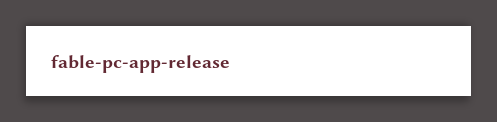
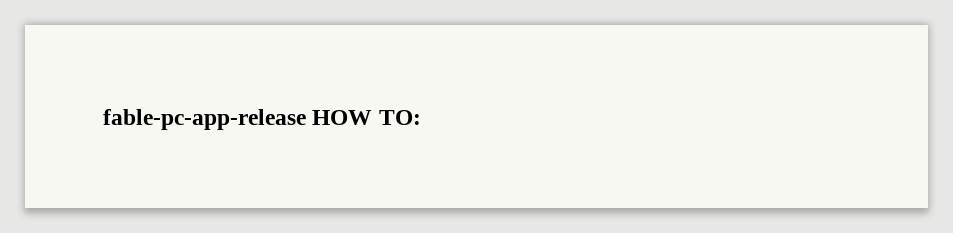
- fable-pc-app-release
+ fable-pc-app-release HOW TO:

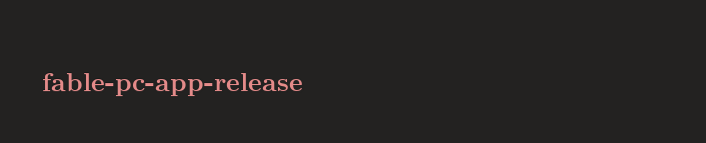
- fable-pc-app-release HOW TO:
+ fable-pc-app-release

